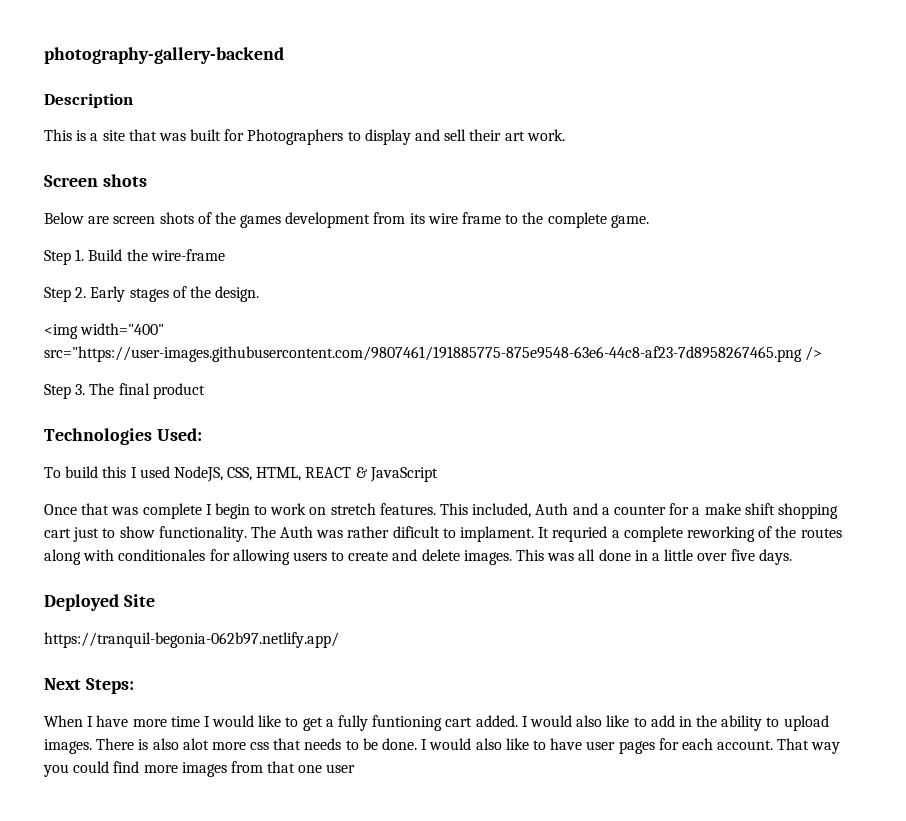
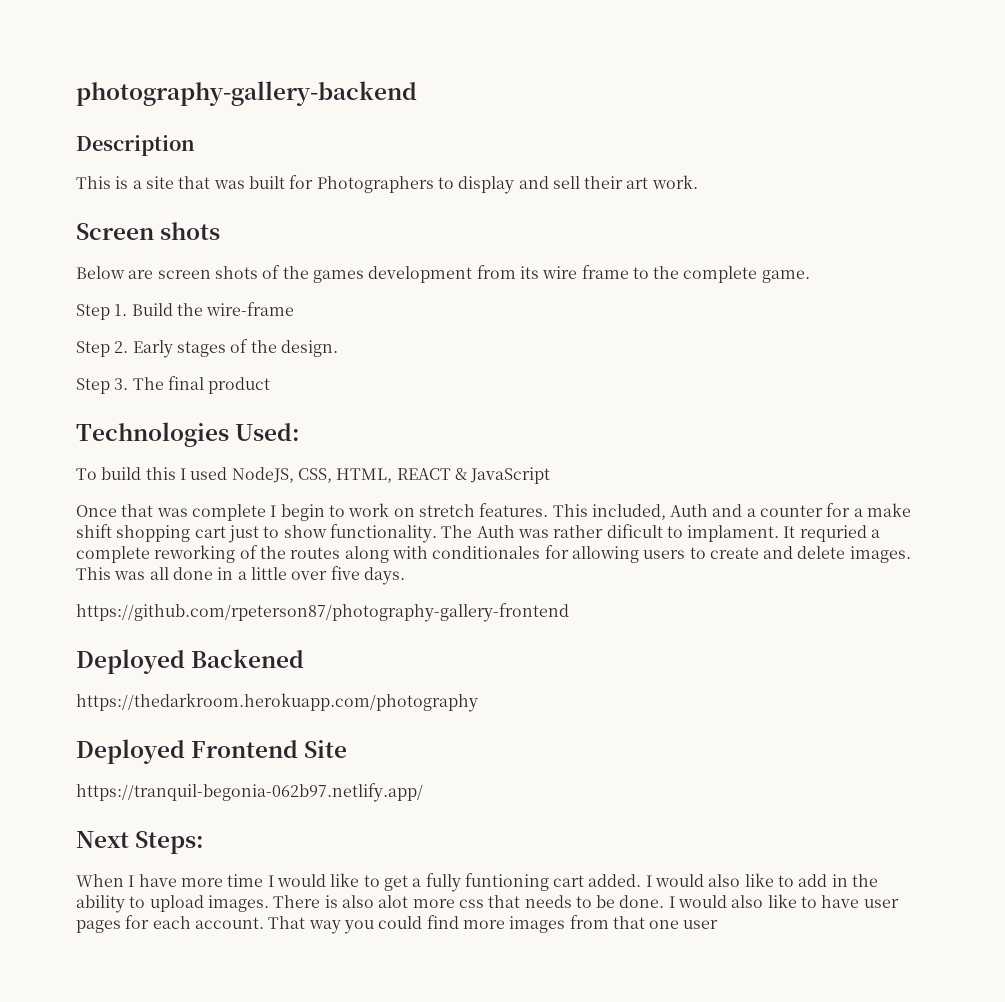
- <img width="400" src="https://user-images.githubusercontent.com/9807461/191885775-875e9548-63e6-44c8-af23-7d8958267465.png />
- Deployed Site
+ https://github.com/rpeterson87/photography-gallery-frontend
+ Deployed Backened
+ https://thedarkroom.herokuapp.com/photography
+ Deployed Frontend Site

